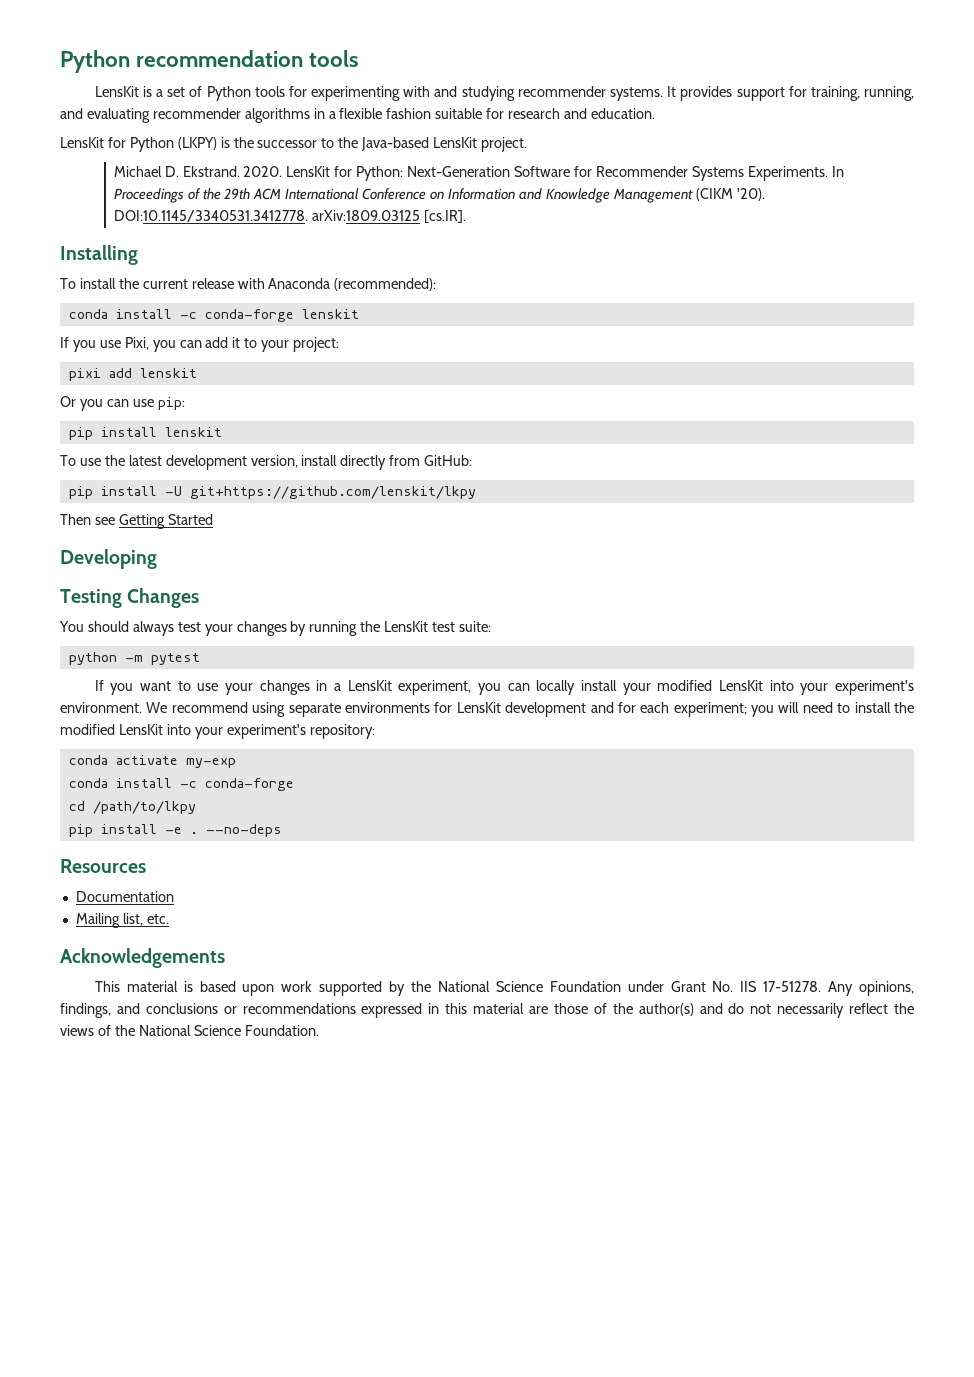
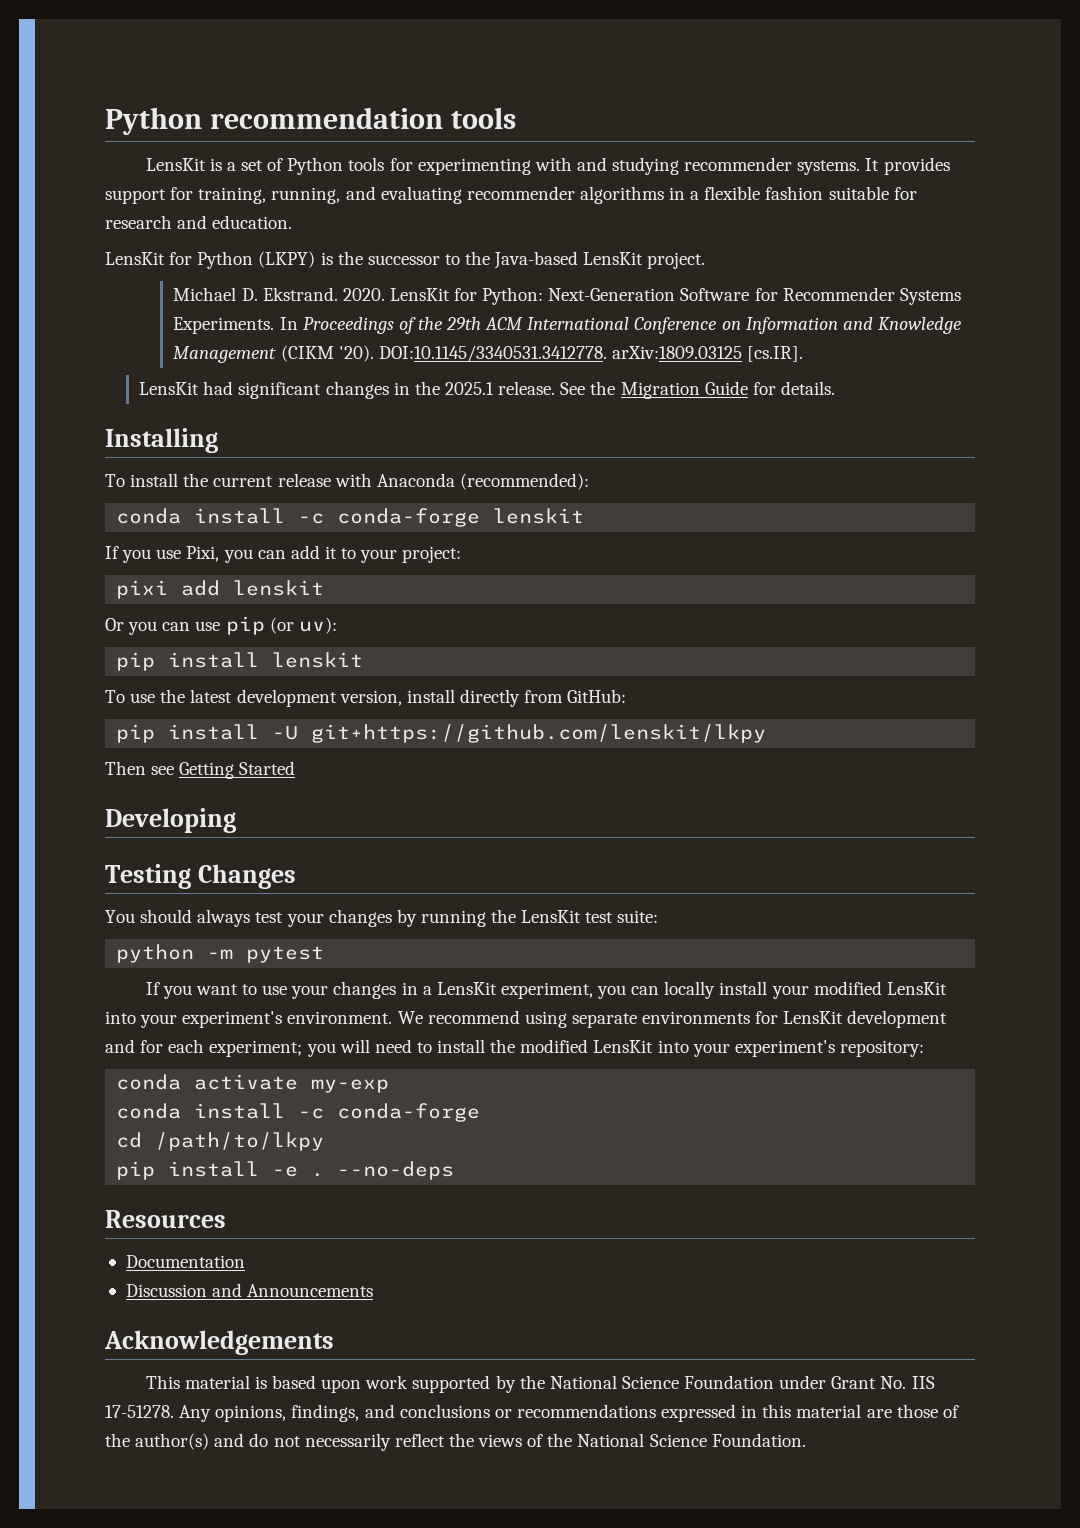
+ LensKit had significant changes in the 2025.1 release. See the Migration Guide for details.
- Or you can use pip:
+ Or you can use pip (or uv):
- Mailing list, etc.
+ Discussion and Announcements

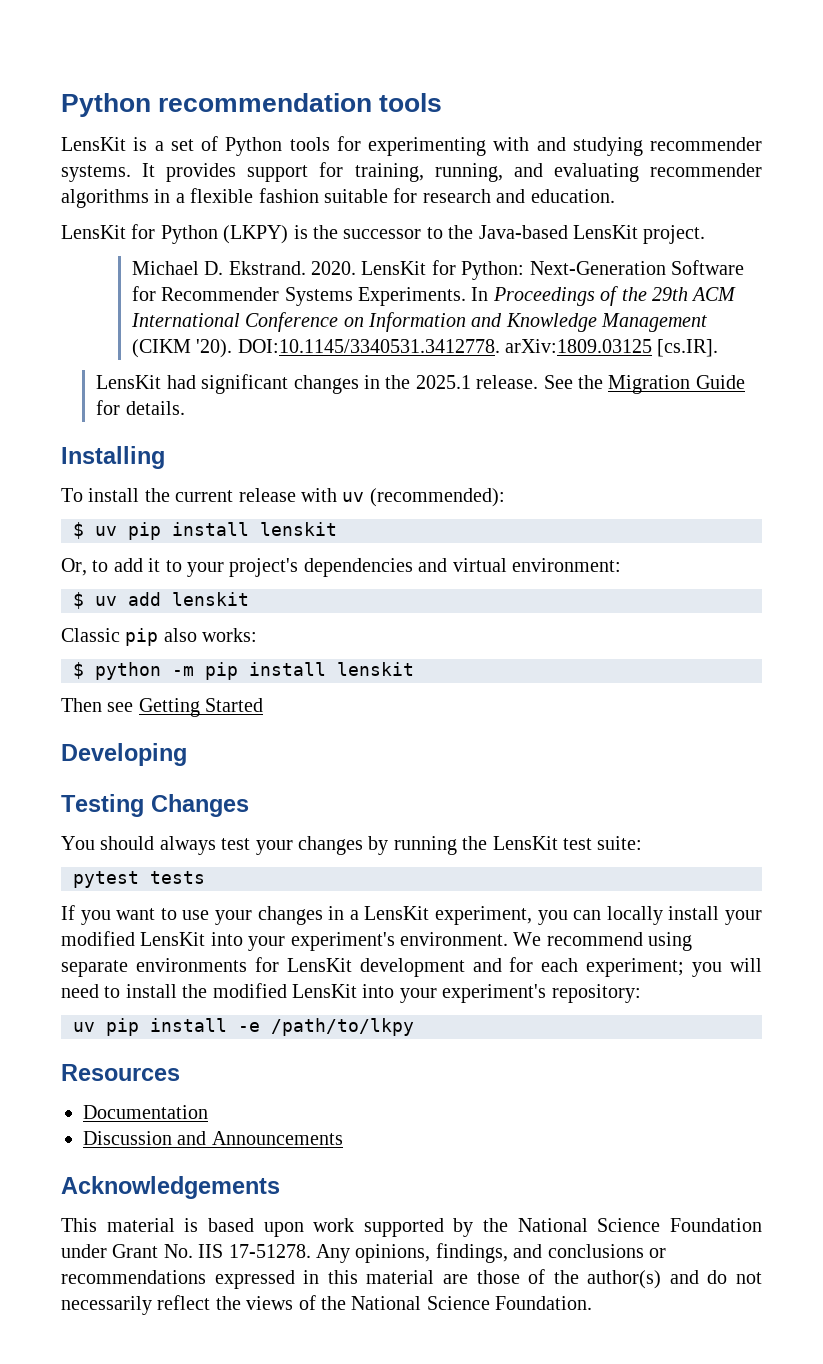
- To install the current release with Anaconda (recommended):
+ To install the current release with uv (recommended):
- conda install -c conda-forge lenskit
- If you use Pixi, you can add it to your project:
- pixi add lenskit
- Or you can use pip (or uv):
- pip install lenskit
- To use the latest development version, install directly from GitHub:
- pip install -U git+https://github.com/lenskit/lkpy
+ $ uv pip install lenskit
+ Or, to add it to your project's dependencies and virtual environment:
+ $ uv add lenskit
+ Classic pip also works:
+ $ python -m pip install lenskit
- python -m pytest
+ pytest tests
- conda activate my-exp
- conda install -c conda-forge
- cd /path/to/lkpy
- pip install -e . --no-deps
+ uv pip install -e /path/to/lkpy

